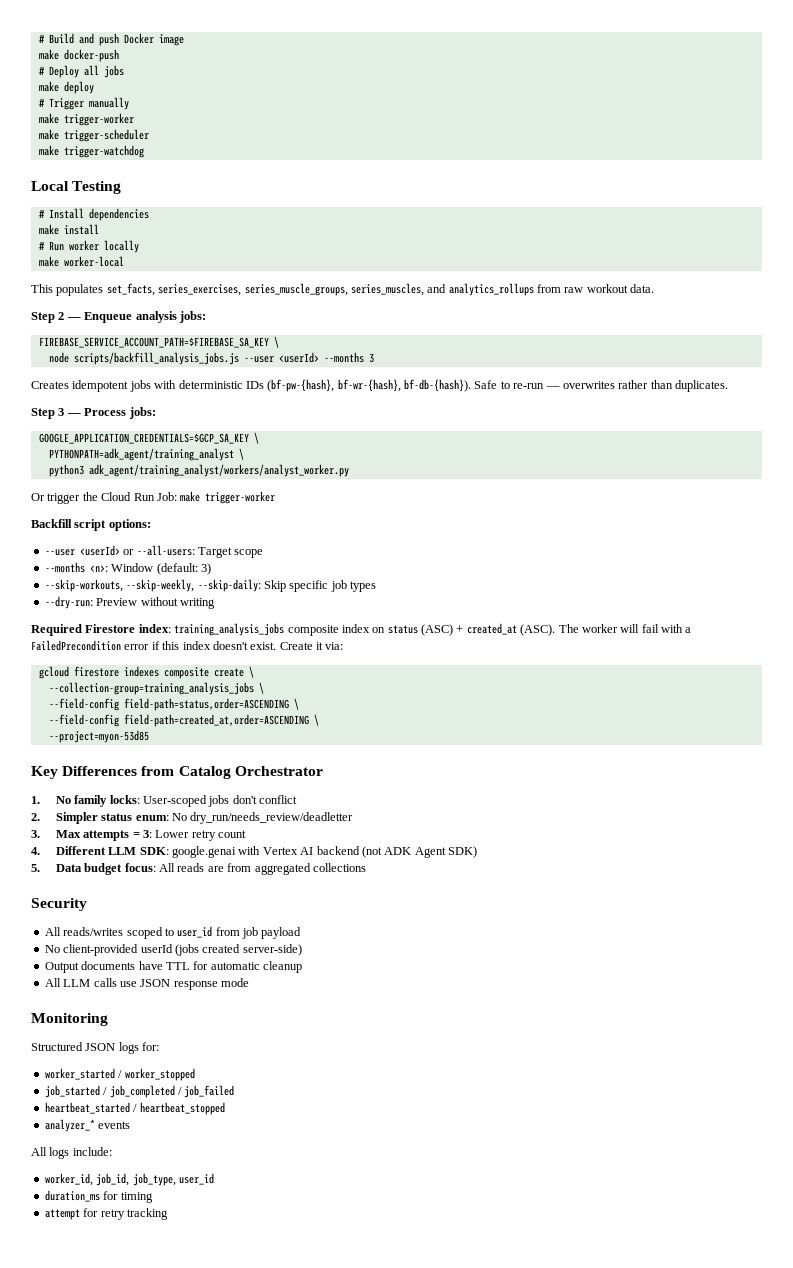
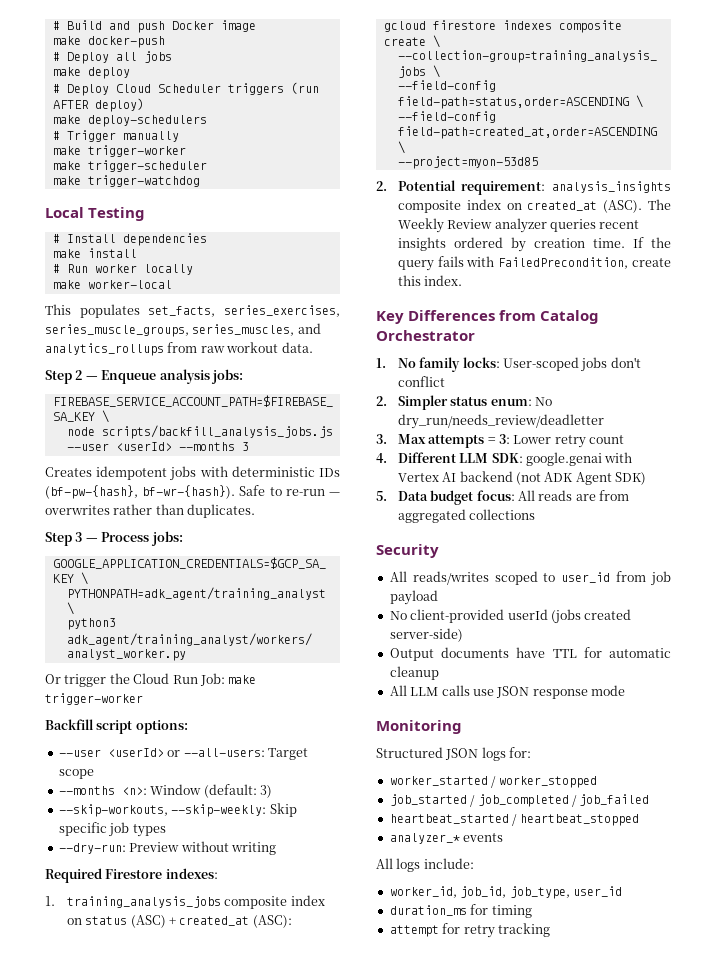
+ # Deploy Cloud Scheduler triggers (run AFTER deploy)
+ make deploy-schedulers
- Creates idempotent jobs with deterministic IDs (bf-pw-{hash}, bf-wr-{hash}, bf-db-{hash}).
+ Creates idempotent jobs with deterministic IDs (bf-pw-{hash}, bf-wr-{hash}).
- --skip-workouts, --skip-weekly, --skip-daily: Skip specific job types
+ --skip-workouts, --skip-weekly: Skip specific job types
- Required Firestore index: training_analysis_jobs composite index on status (ASC) + created_at (ASC). The worker will fail with a FailedPrecondition error if this index doesn't exist. Create it via:
+ Required Firestore indexes:
+ 1. training_analysis_jobs composite index on status (ASC) + created_at (ASC):
+ 2. Potential requirement: analysis_insights composite index on created_at (ASC). The Weekly Review analyzer queries recent insights ordered by creation time. If the query fails with FailedPrecondition, create this index.

